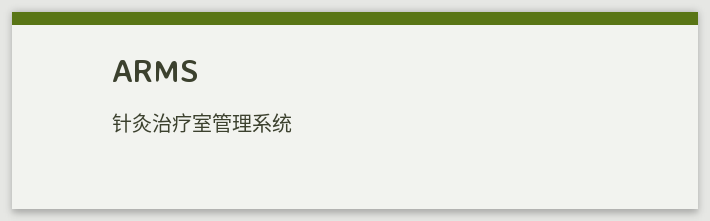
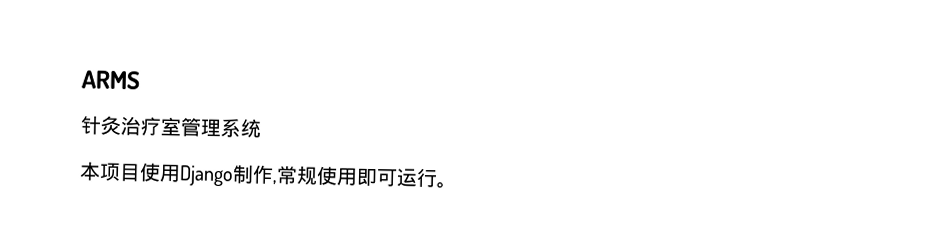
+ 本项目使用Django制作,常规使用即可运行。

